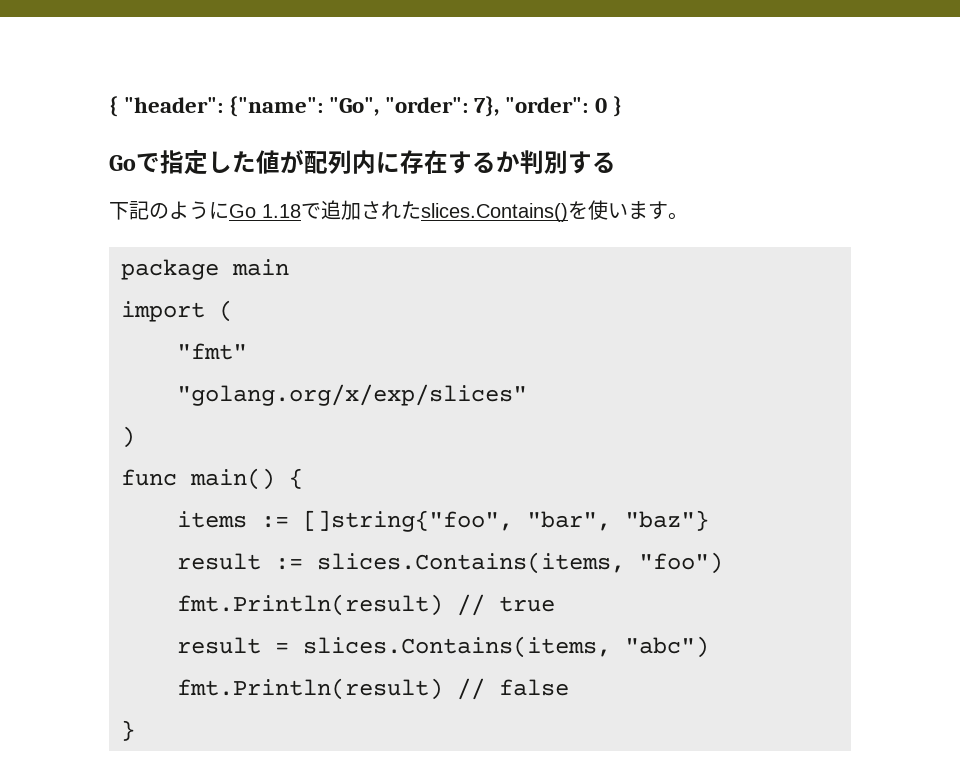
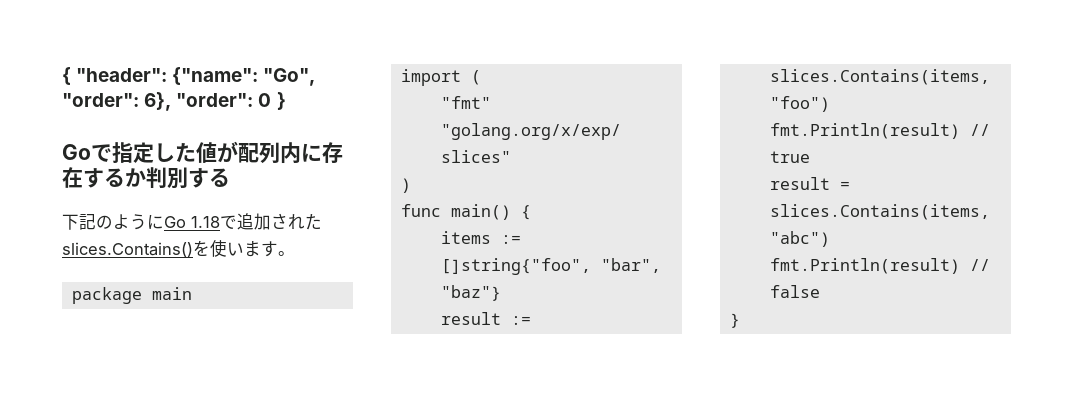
- { "header": {"name": "Go", "order": 7}, "order": 0 }
+ { "header": {"name": "Go", "order": 6}, "order": 0 }

